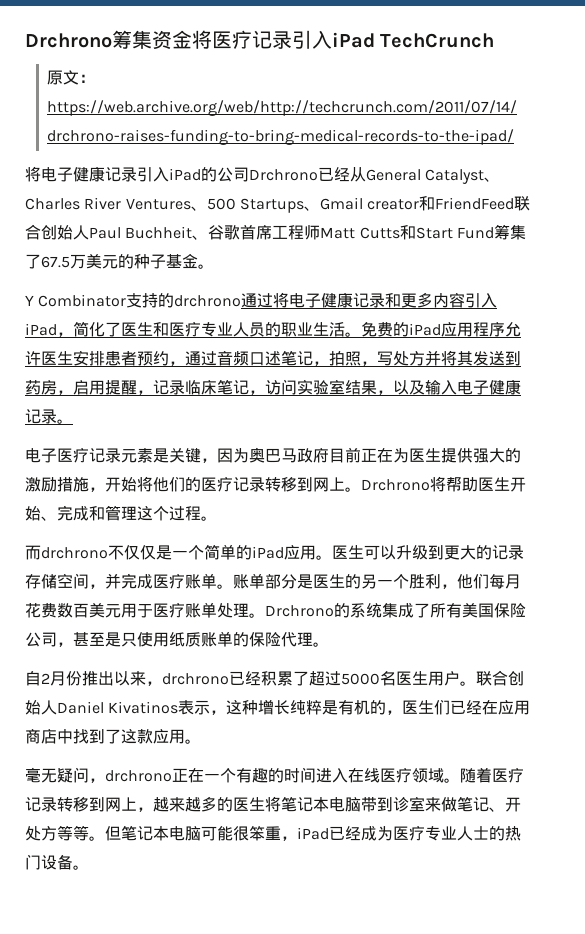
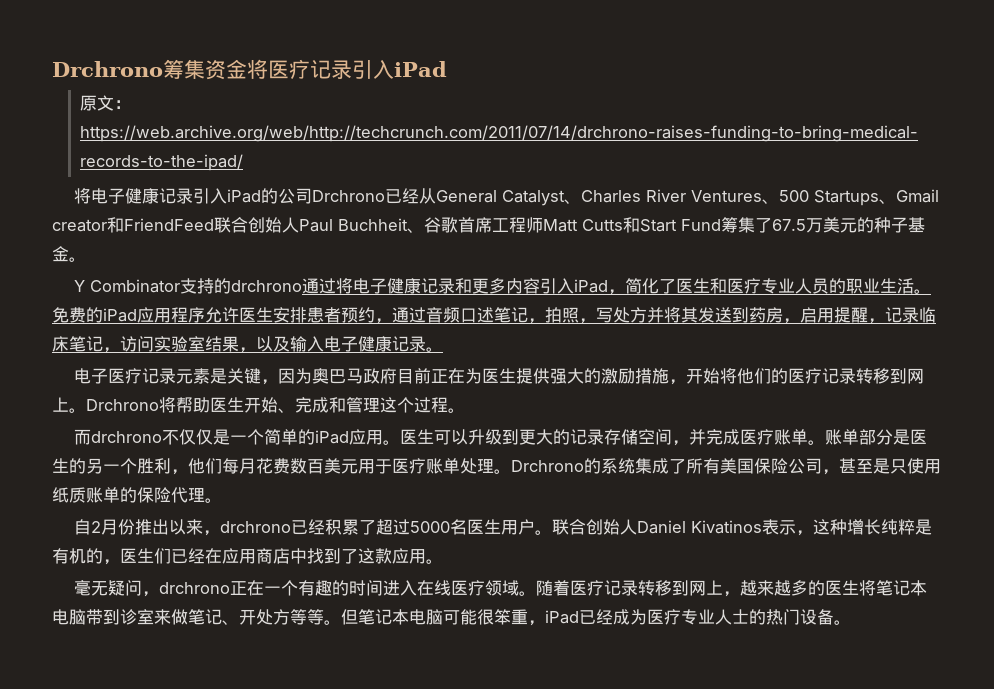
- Drchrono筹集资金将医疗记录引入iPad TechCrunch
+ Drchrono筹集资金将医疗记录引入iPad

